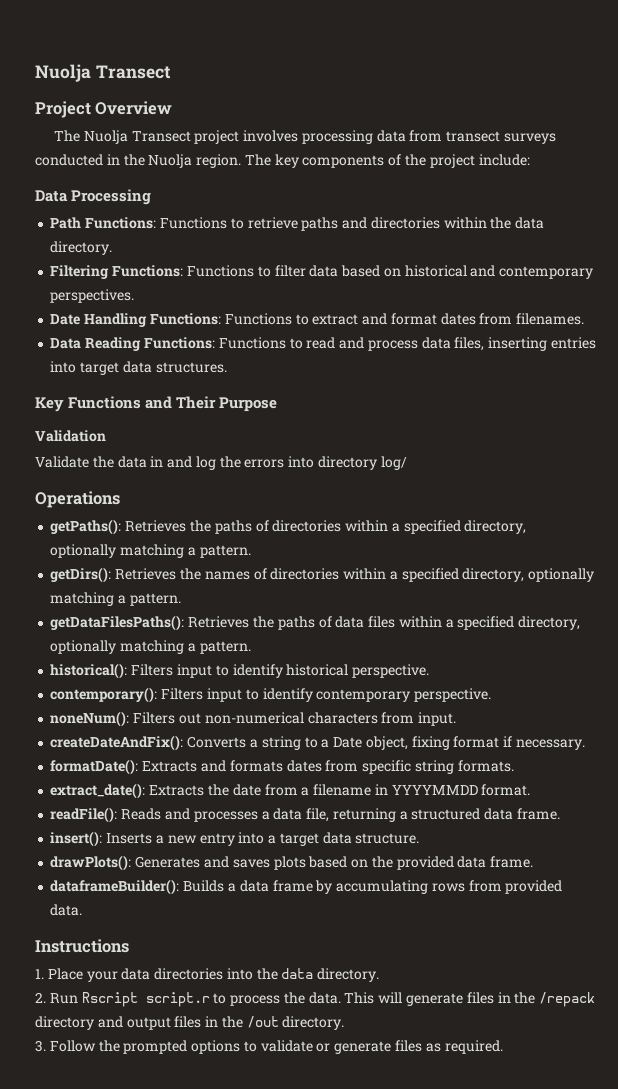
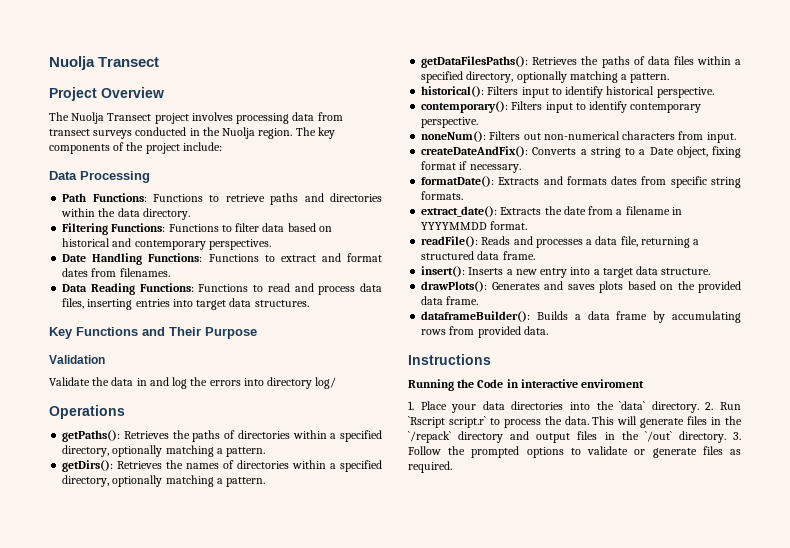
+ Running the Code in interactive enviroment
- 1. Place your data directories into the data directory.
- 2. Run Rscript script.r to process the data.
+ 1. Place your data directories into the `data` directory. 2. Run `Rscript script.r` to process the data.
- This will generate files in the /repack directory and output files in the /out directory.
- 3. Follow the prompted options to validate or generate files as required.
+ This will generate files in the `/repack` directory and output files in the `/out` directory. 3. Follow the prompted options to validate or generate files as required.

